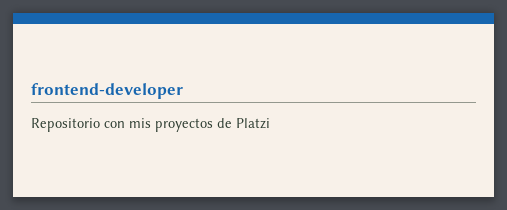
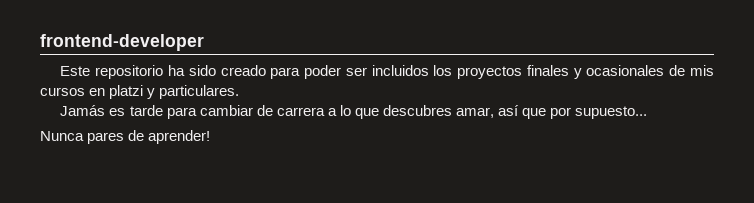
- Repositorio con mis proyectos de Platzi
+ Este repositorio ha sido creado para poder ser incluidos los proyectos finales y ocasionales de mis cursos en platzi y particulares.
+ Jamás es tarde para cambiar de carrera a lo que descubres amar, así que por supuesto...
+ Nunca pares de aprender!

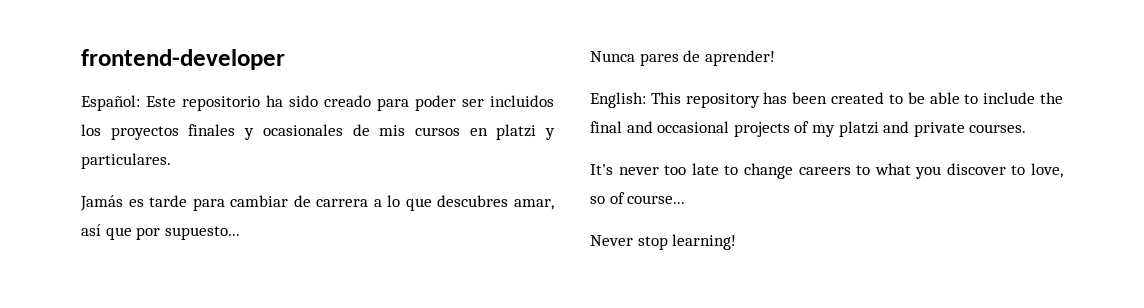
- Este repositorio ha sido creado para poder ser incluidos los proyectos finales y ocasionales de mis cursos en platzi y particulares.
+ Español: Este repositorio ha sido creado para poder ser incluidos los proyectos finales y ocasionales de mis cursos en platzi y particulares.
+ English: This repository has been created to be able to include the final and occasional projects of my platzi and private courses.
+ It's never too late to change careers to what you discover to love, so of course...
+ Never stop learning!

